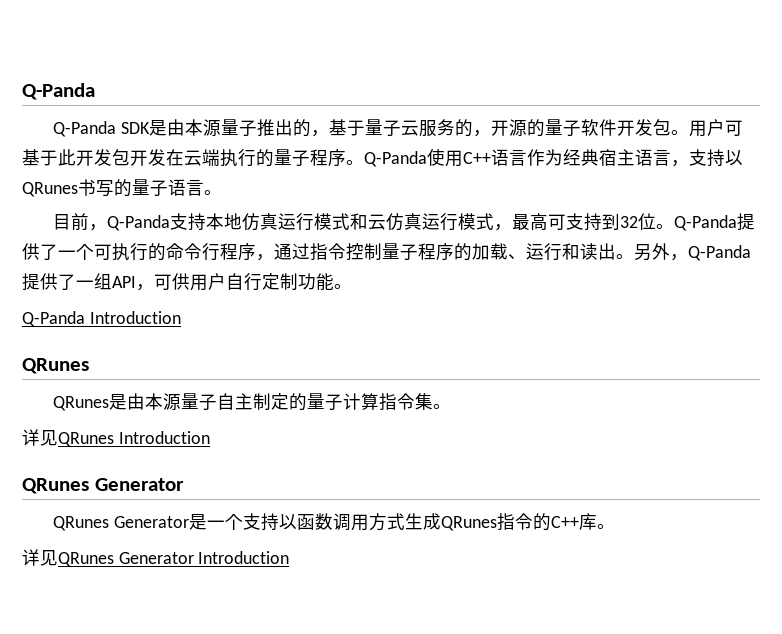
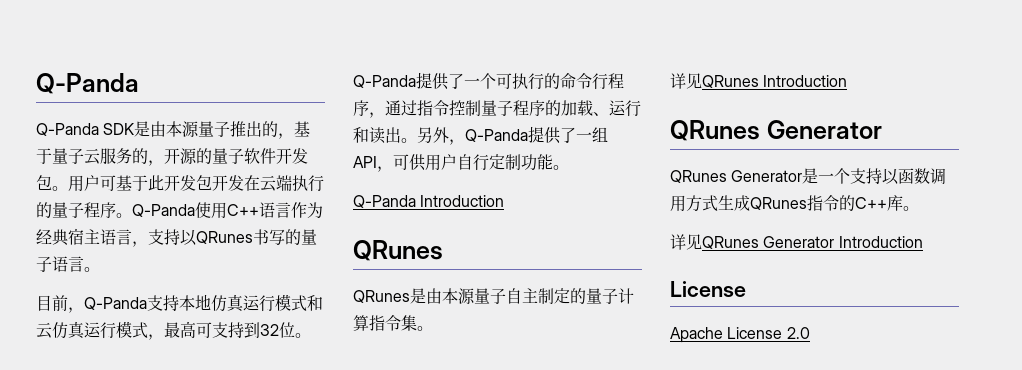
  详见QRunes Generator Introduction
+ License
+ Apache License 2.0

